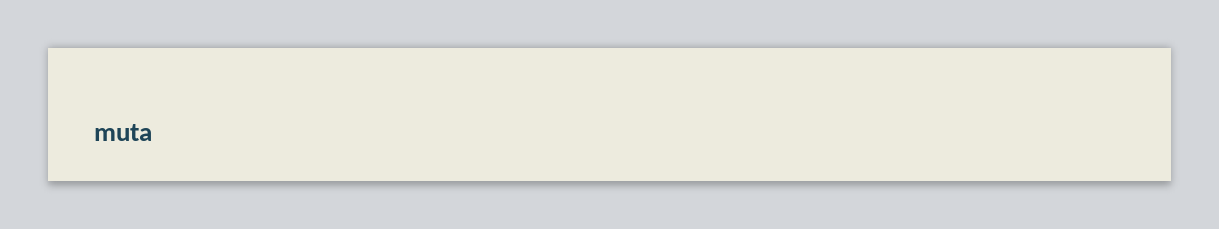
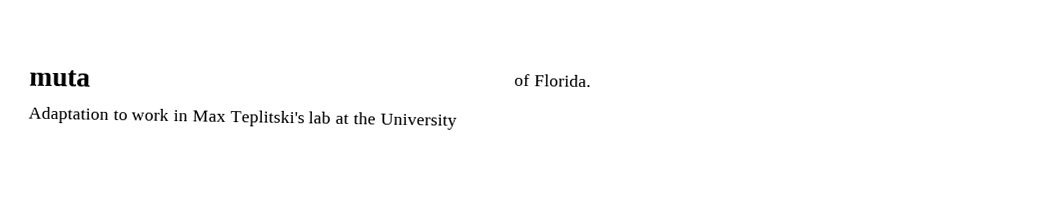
+ Adaptation to work in Max Teplitski's lab at the University of Florida.

